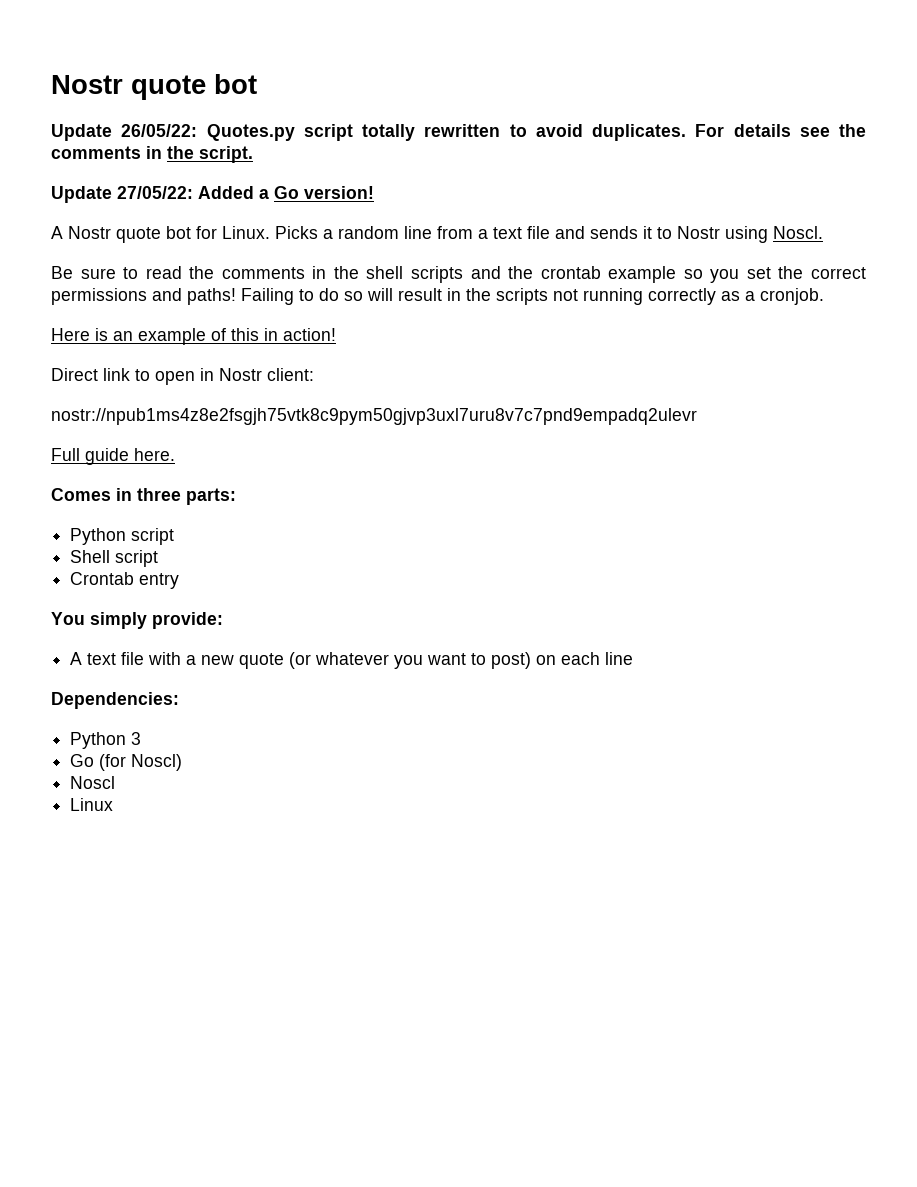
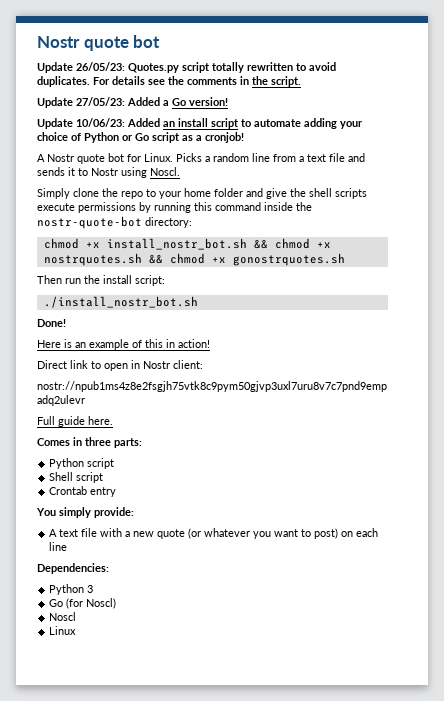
- Update 26/05/22: Quotes.py script totally rewritten to avoid duplicates.
+ Update 26/05/23: Quotes.py script totally rewritten to avoid duplicates.
- Update 27/05/22: Added a Go version!
+ Update 27/05/23: Added a Go version!
+ Update 10/06/23: Added an install script to automate adding your choice of Python or Go script as a cronjob!
- Be sure to read the comments in the shell scripts and the crontab example so you set the correct permissions and paths! Failing to do so will result in the scripts not running correctly as a cronjob.
+ Simply clone the repo to your home folder and give the shell scripts execute permissions by running this command inside the nostr-quote-bot directory:
+ chmod +x install_nostr_bot.sh && chmod +x nostrquotes.sh && chmod +x gonostrquotes.sh
+ Then run the install script:
+ ./install_nostr_bot.sh
+ Done!

